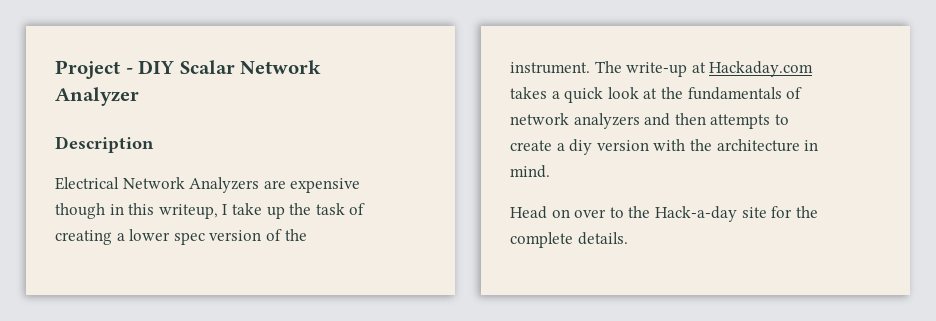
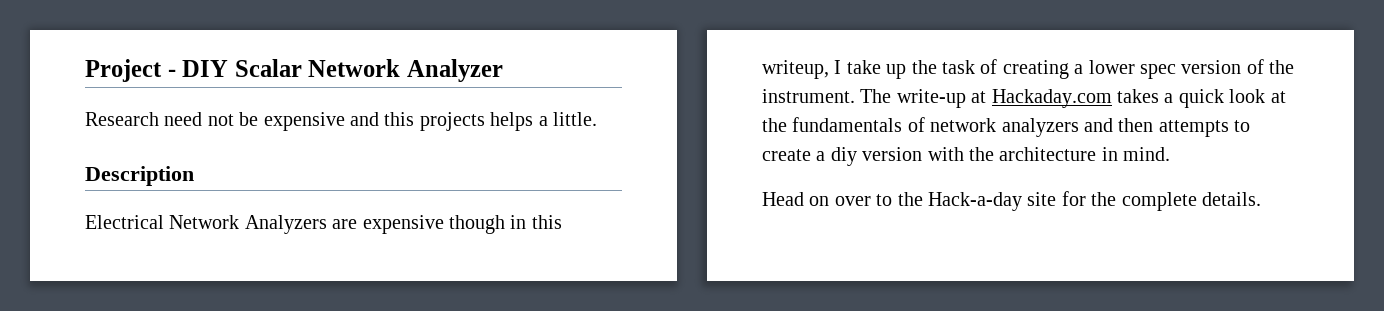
+ Research need not be expensive and this projects helps a little.

